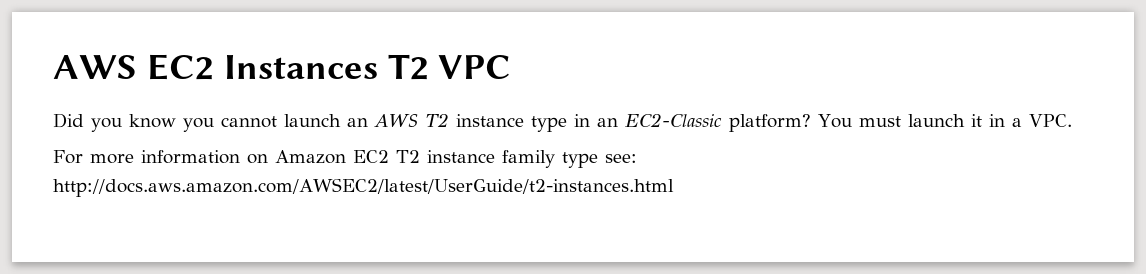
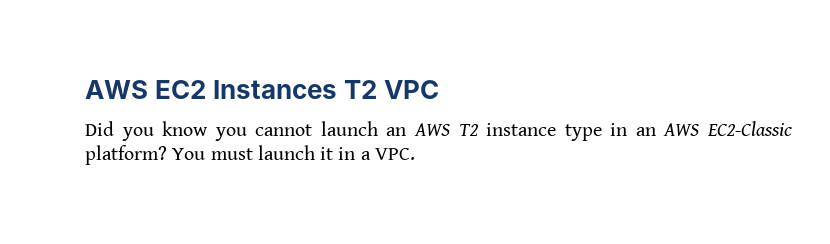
- Did you know you cannot launch an AWS T2 instance type in an EC2-Classic platform?
+ Did you know you cannot launch an AWS T2 instance type in an AWS EC2-Classic platform?
- For more information on Amazon EC2 T2 instance family type see: http://docs.aws.amazon.com/AWSEC2/latest/UserGuide/t2-instances.html

